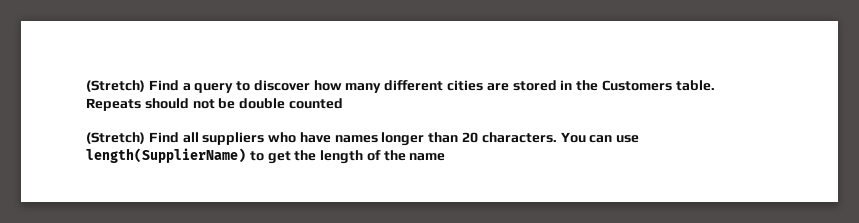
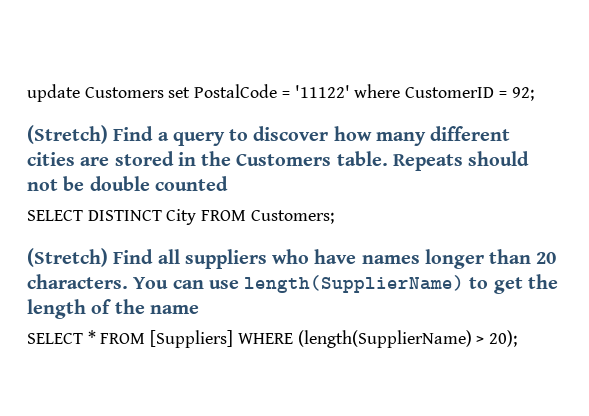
+ update Customers set PostalCode = '11122' where CustomerID = 92;
+ SELECT DISTINCT City FROM Customers;
+ SELECT * FROM [Suppliers] WHERE (length(SupplierName) > 20);

